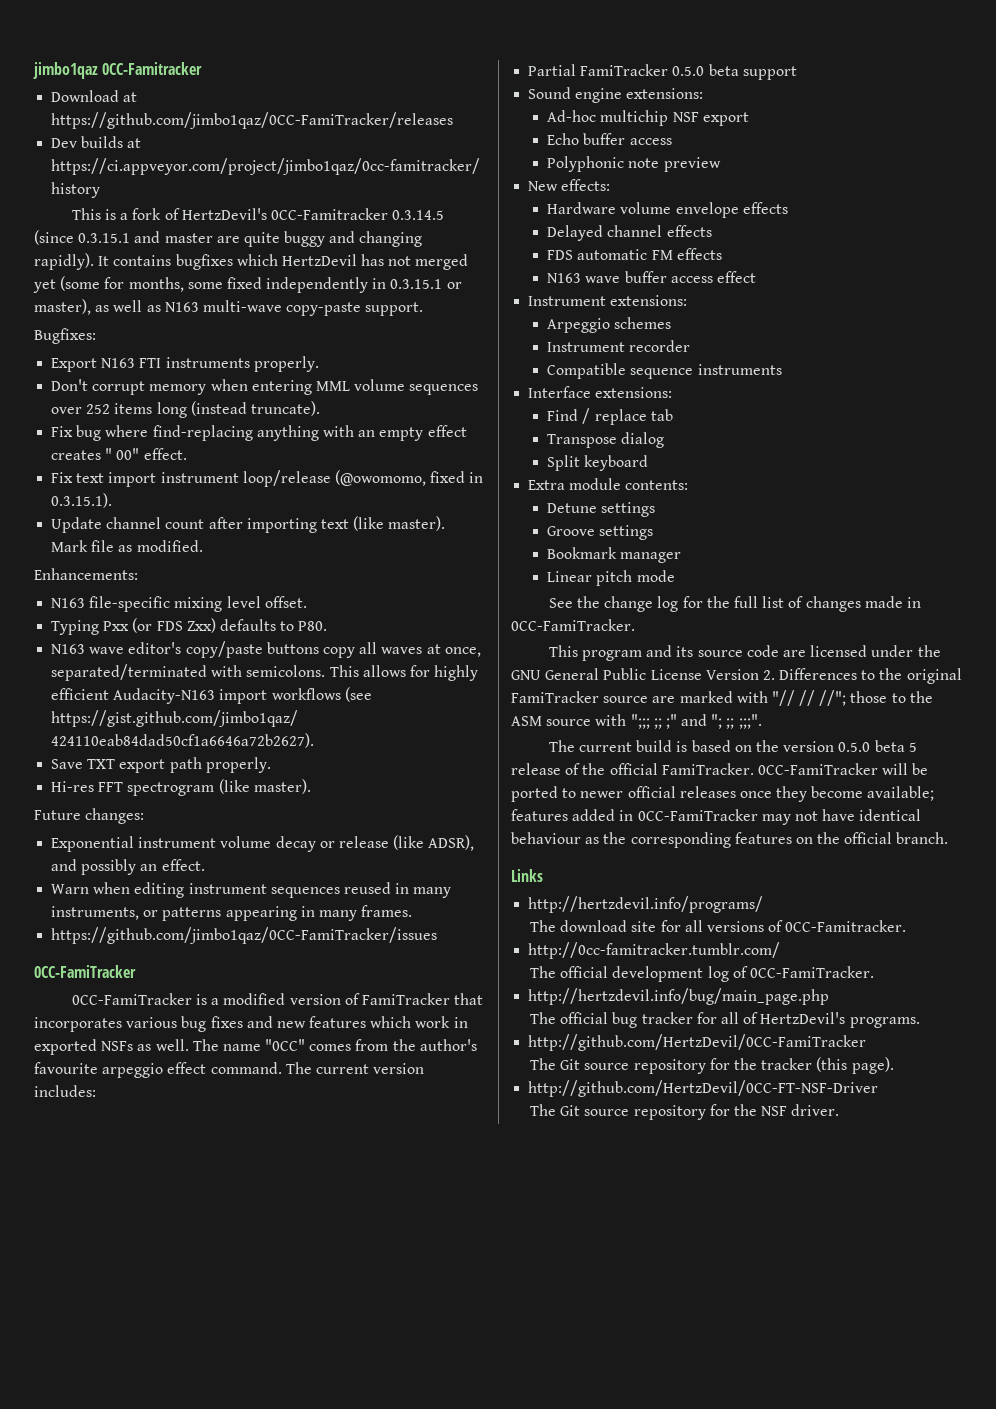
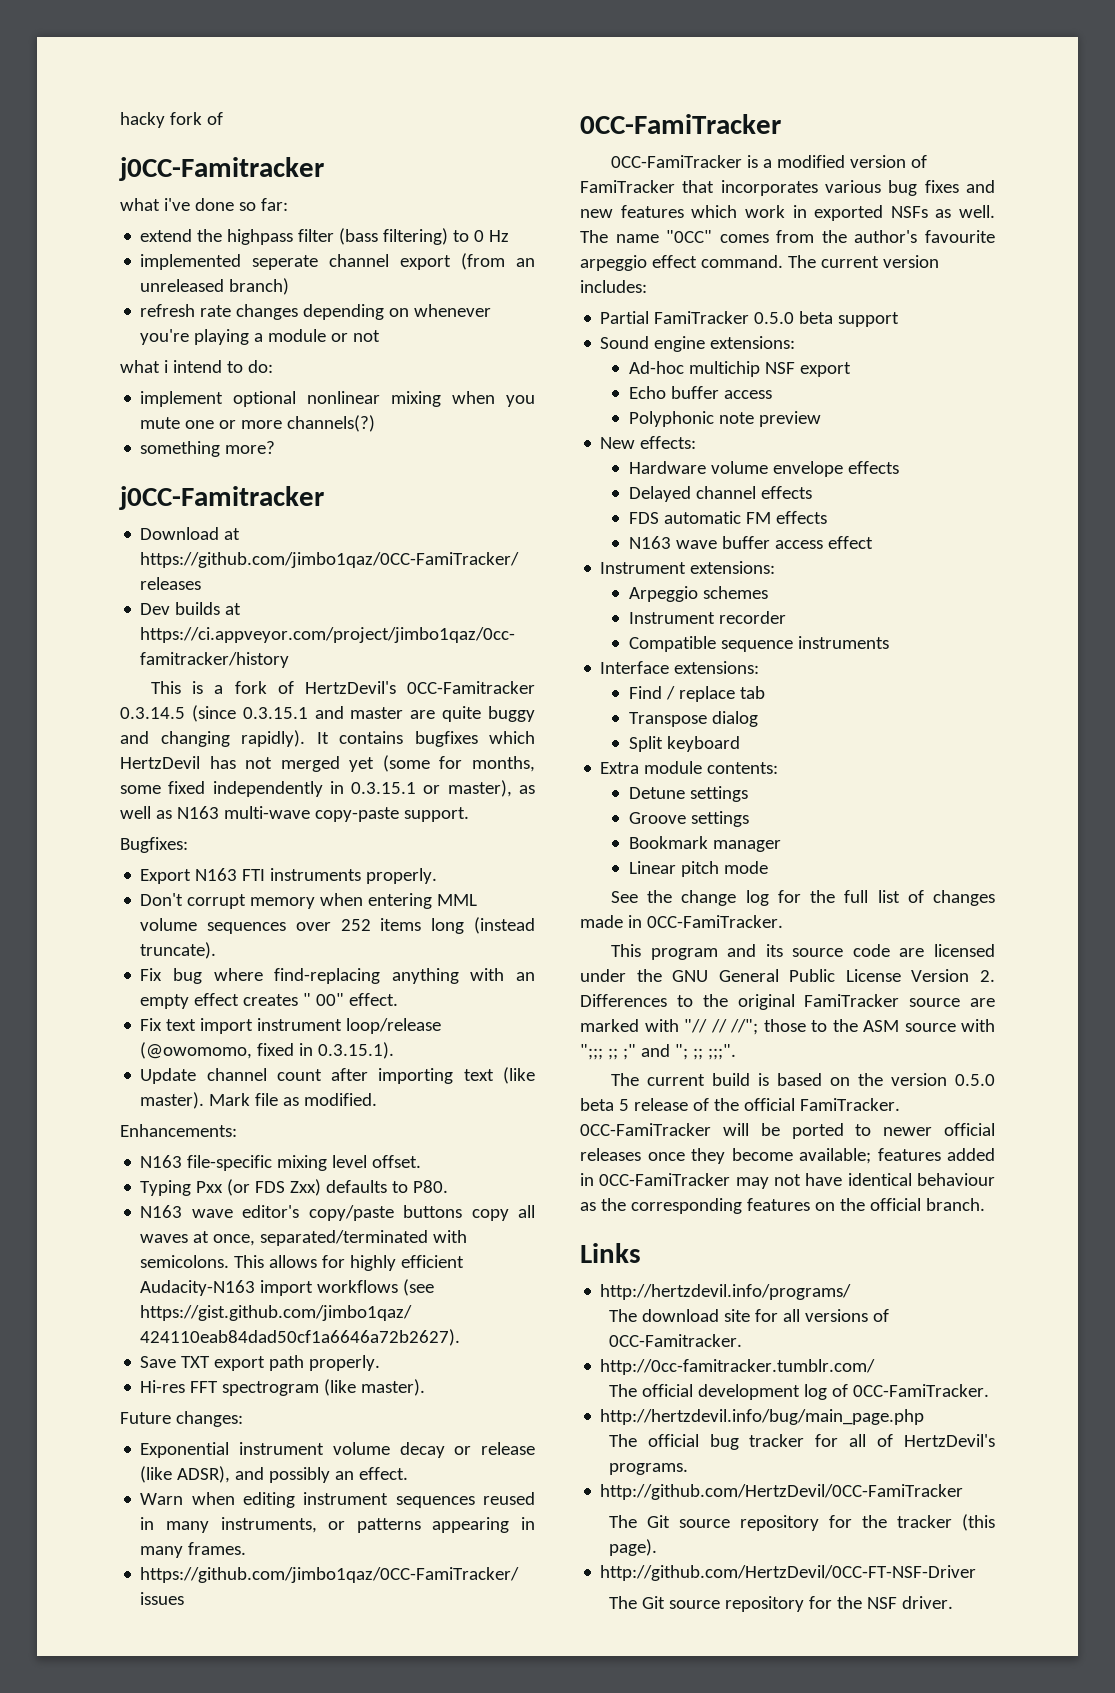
- jimbo1qaz 0CC-Famitracker
+ hacky fork of
+ j0CC-Famitracker
+ what i've done so far:
+ extend the highpass filter (bass filtering) to 0 Hz
+ implemented seperate channel export (from an unreleased branch)
+ refresh rate changes depending on whenever you're playing a module or not
+ what i intend to do:
+ implement optional nonlinear mixing when you mute one or more channels(?)
+ something more?
+ j0CC-Famitracker

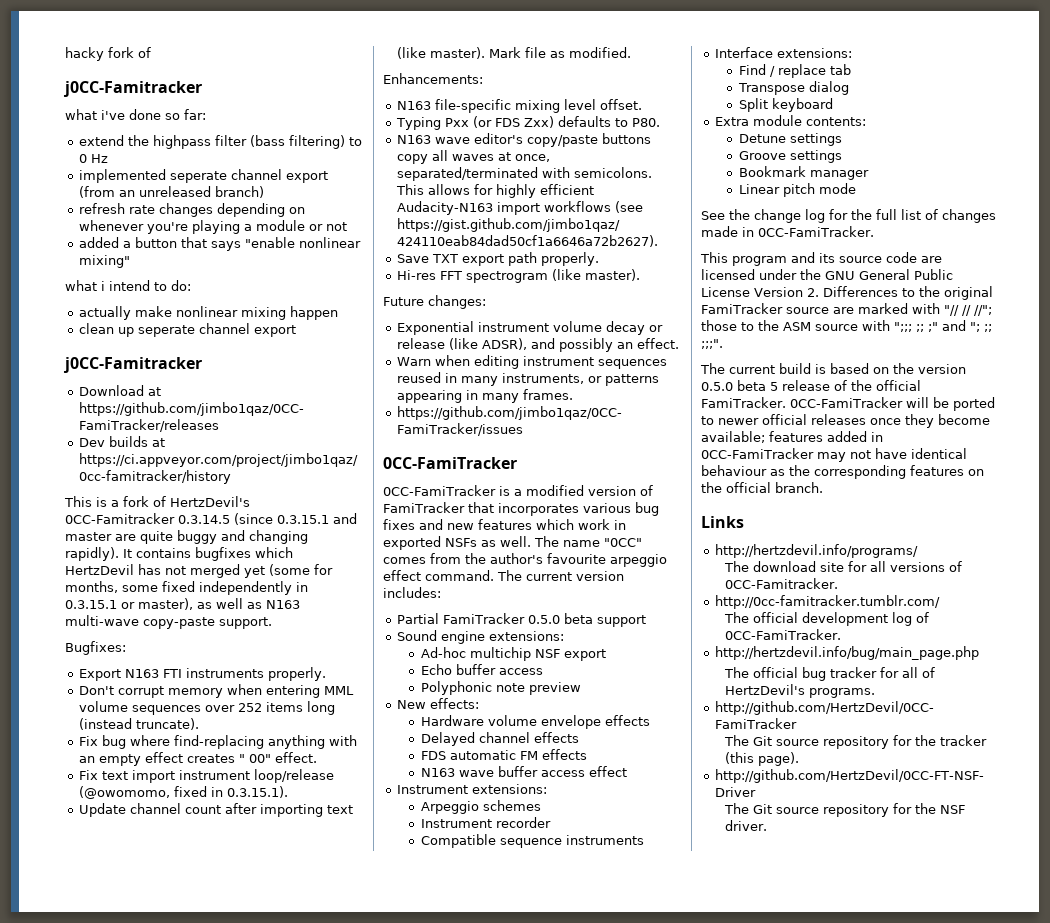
+ added a button that says "enable nonlinear mixing"
- implement optional nonlinear mixing when you mute one or more channels(?)
- something more?
+ actually make nonlinear mixing happen
+ clean up seperate channel export

